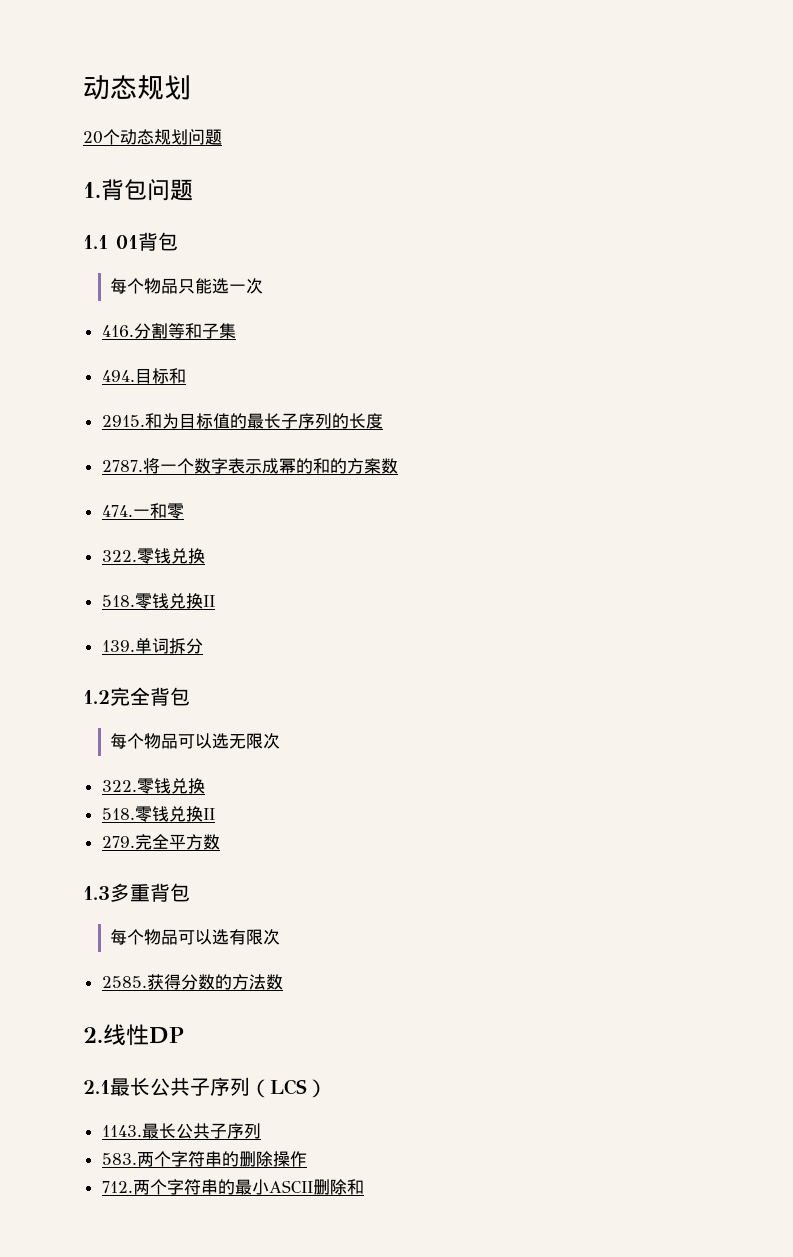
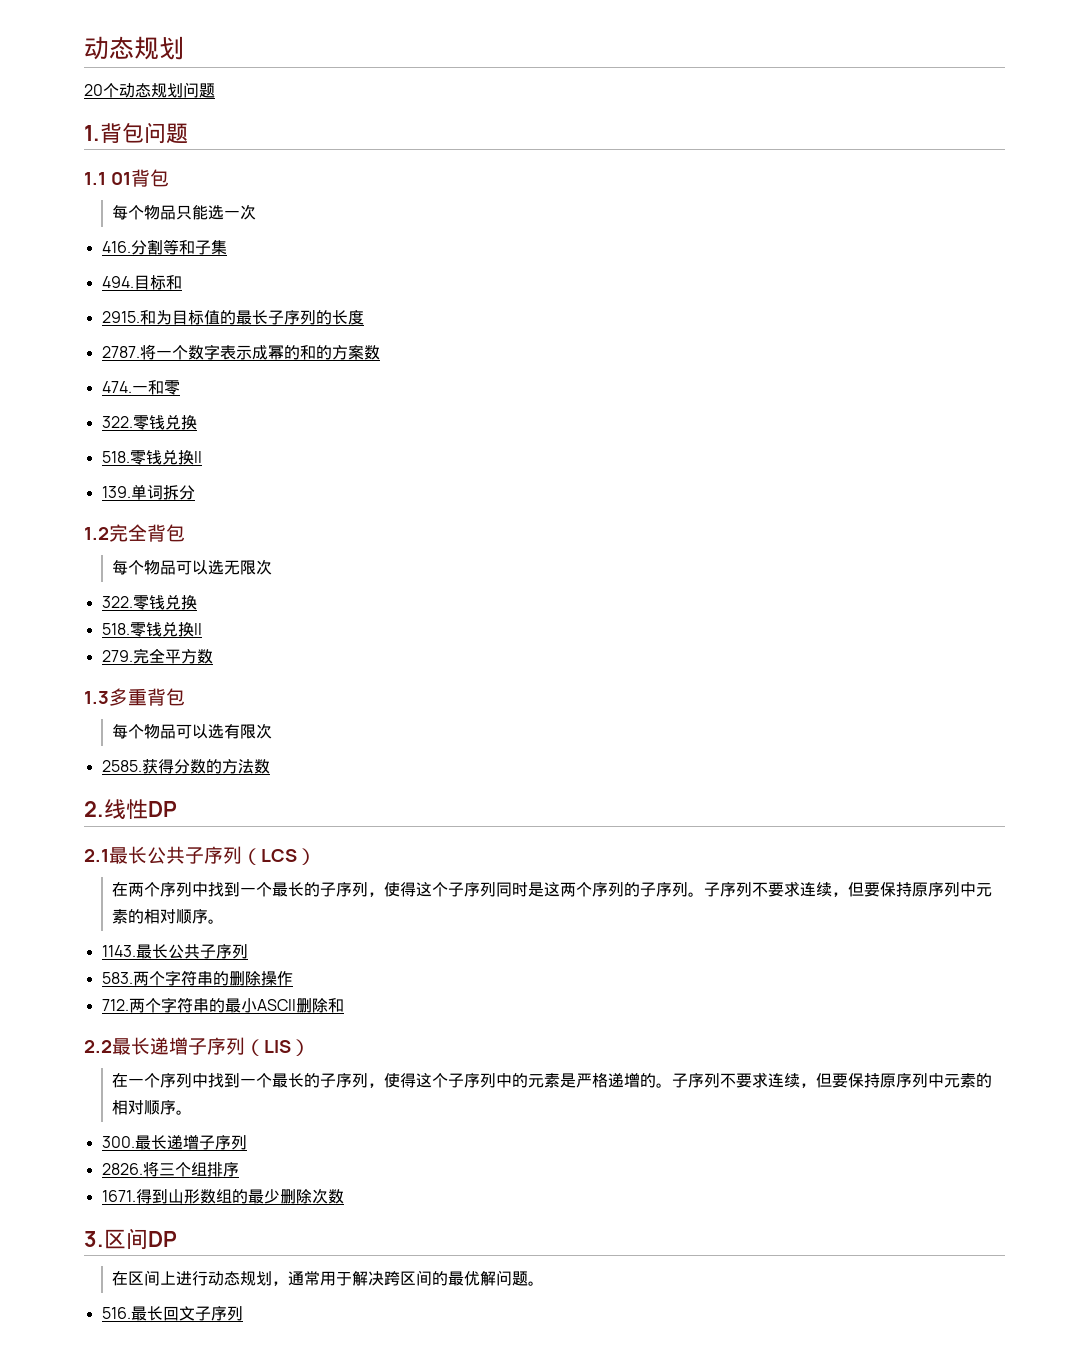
+ 在两个序列中找到一个最长的子序列，使得这个子序列同时是这两个序列的子序列。子序列不要求连续，但要保持原序列中元素的相对顺序。
+ 2.2最长递增子序列（LIS）
+ 在一个序列中找到一个最长的子序列，使得这个子序列中的元素是严格递增的。子序列不要求连续，但要保持原序列中元素的相对顺序。
+ 300.最长递增子序列
+ 2826.将三个组排序
+ 1671.得到山形数组的最少删除次数
+ 3.区间DP
+ 在区间上进行动态规划，通常用于解决跨区间的最优解问题。
+ 516.最长回文子序列

